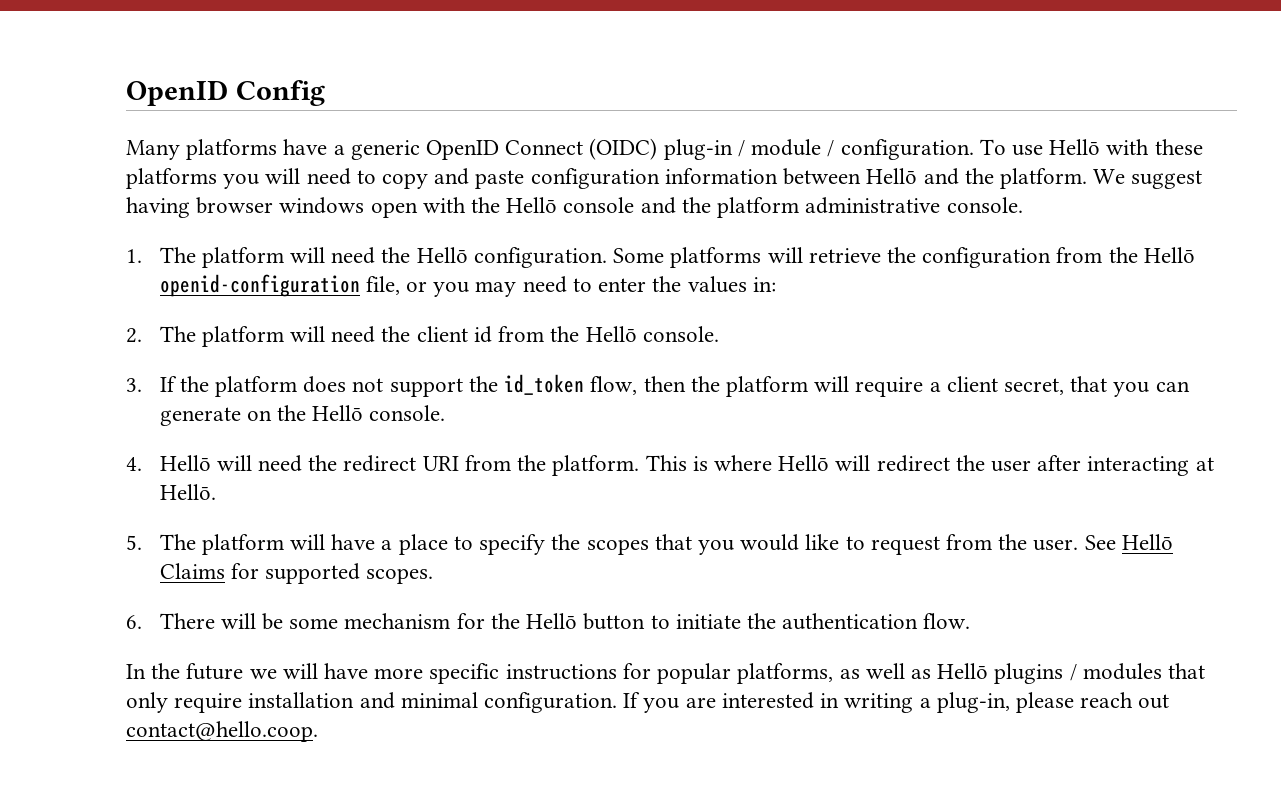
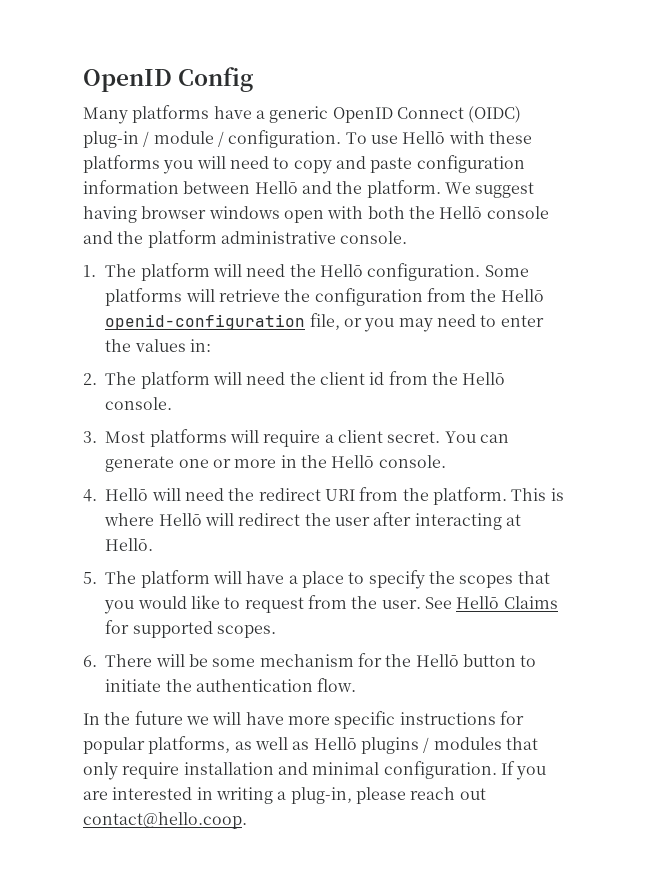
- We suggest having browser windows open with the Hellō console and the platform administrative console.
+ We suggest having browser windows open with both the Hellō console and the platform administrative console.
- 3. If the platform does not support the id_token flow, then the platform will require a client secret, that you can generate on the Hellō console.
+ 3. Most platforms will require a client secret. You can generate one or more in the Hellō console.

